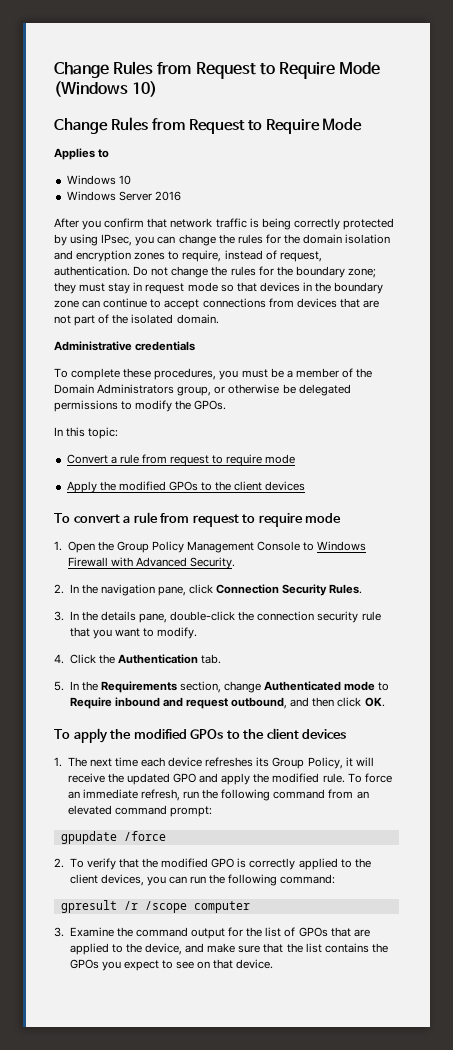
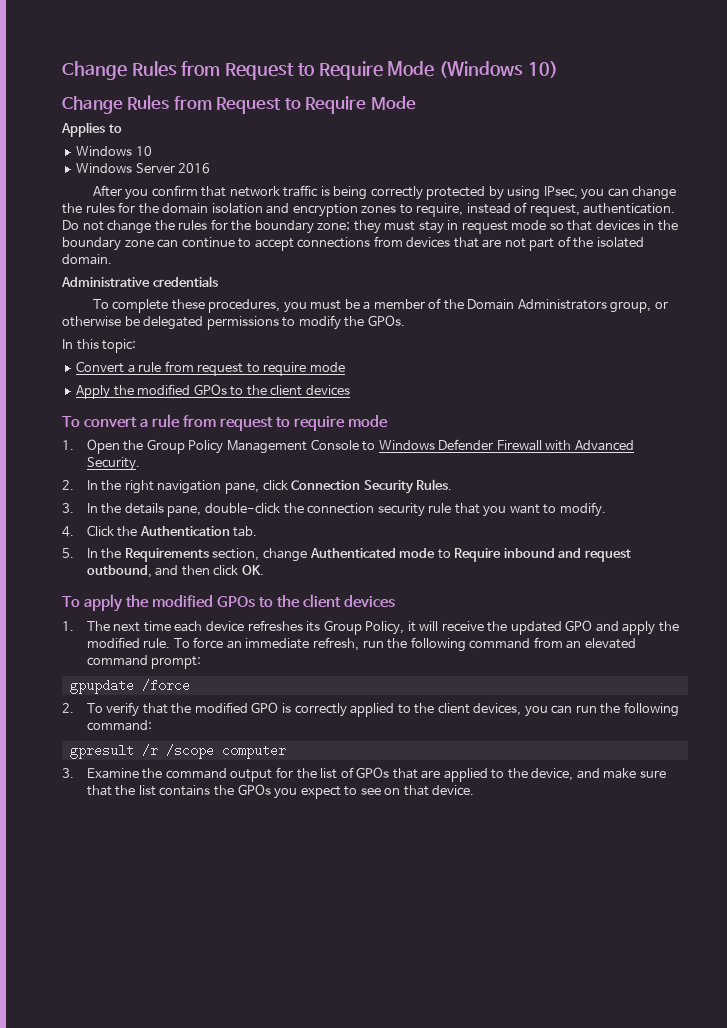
- 1. Open the Group Policy Management Console to Windows Firewall with Advanced Security.
+ 1. Open the Group Policy Management Console to Windows Defender Firewall with Advanced Security.
- 2. In the navigation pane, click Connection Security Rules.
+ 2. In the right navigation pane, click Connection Security Rules.

